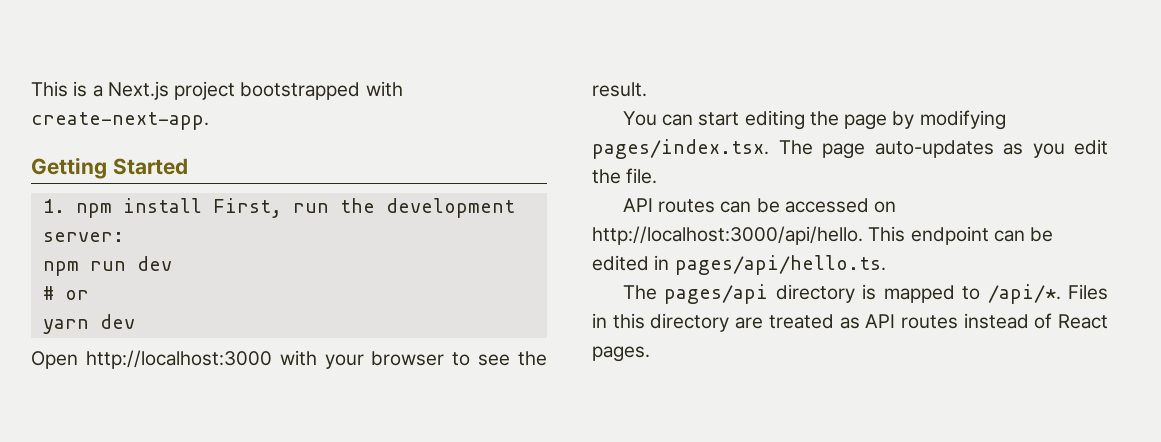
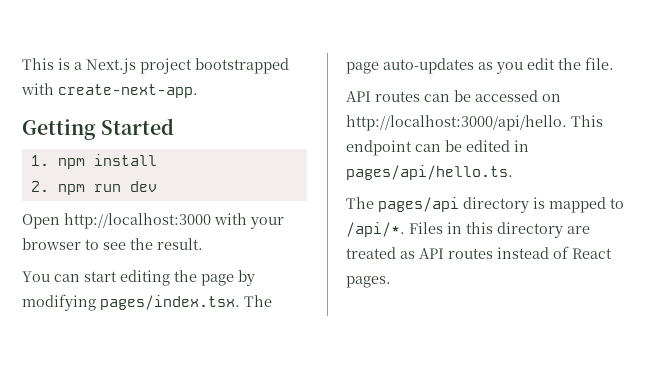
- 1. npm install First, run the development server:
- npm run dev
+ 1. npm install
+ 2. npm run dev
- # or
- yarn dev

